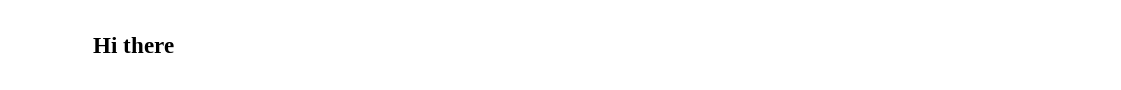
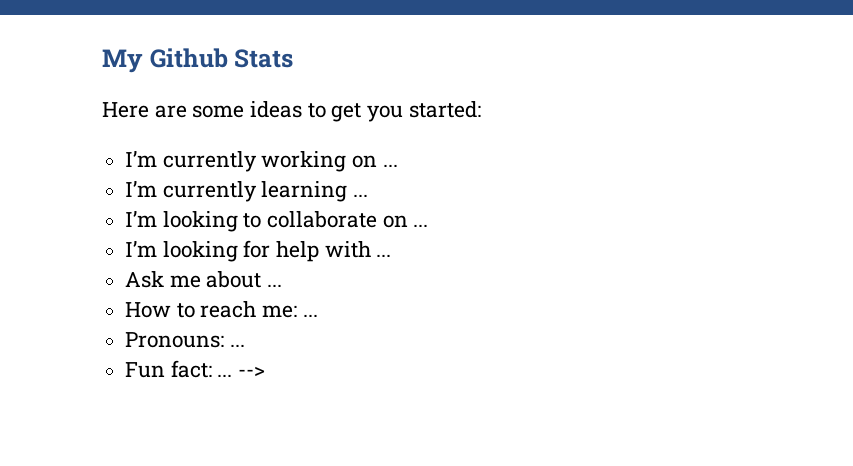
- Hi there
+ My Github Stats
+ Here are some ideas to get you started:
+ I’m currently working on ...
+ I’m currently learning ...
+ I’m looking to collaborate on ...
+ I’m looking for help with ...
+ Ask me about ...
+ How to reach me: ...
+ Pronouns: ...
+ Fun fact: ... -->

